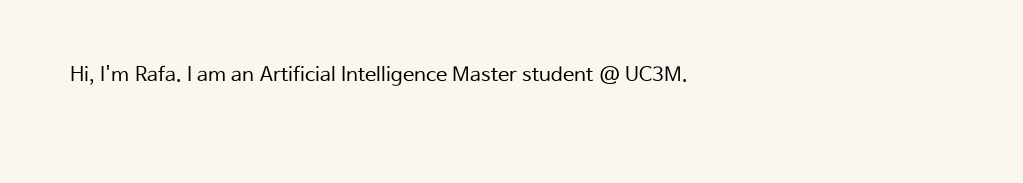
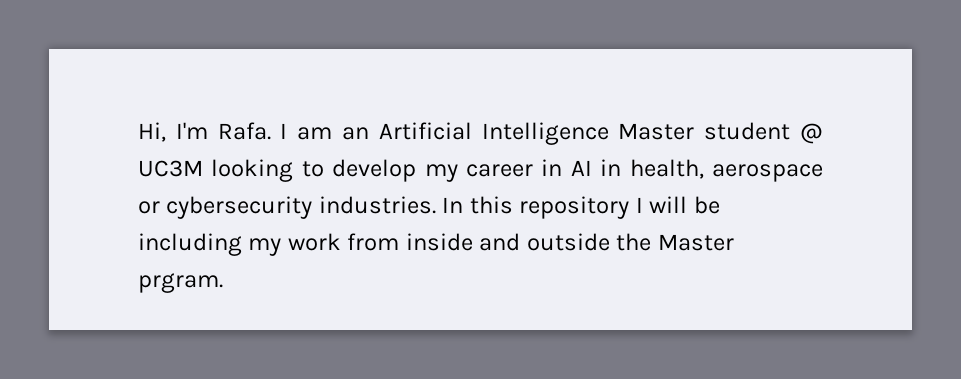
- I am an Artificial Intelligence Master student @ UC3M.
+ I am an Artificial Intelligence Master student @ UC3M looking to develop my career in AI in health, aerospace or cybersecurity industries. In this repository I will be including my work from inside and outside the Master prgram.

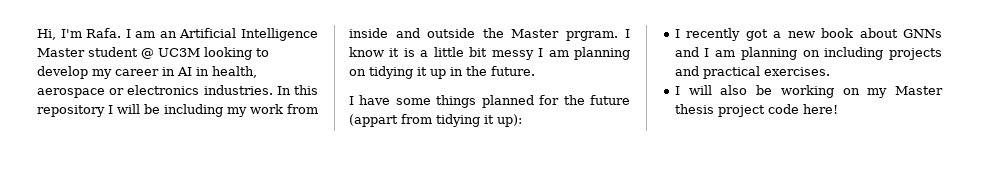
- I am an Artificial Intelligence Master student @ UC3M looking to develop my career in AI in health, aerospace or cybersecurity industries.
+ I am an Artificial Intelligence Master student @ UC3M looking to develop my career in AI in health, aerospace or electronics industries.
+ I know it is a little bit messy I am planning on tidying it up in the future.
+ I have some things planned for the future (appart from tidying it up):
+ I recently got a new book about GNNs and I am planning on including projects and practical exercises.
+ I will also be working on my Master thesis project code here!

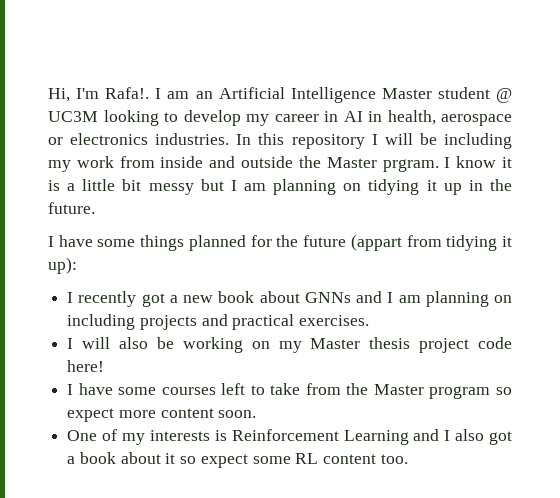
- Hi, I'm Rafa.
+ Hi, I'm Rafa!.
- I know it is a little bit messy I am planning on tidying it up in the future.
+ I know it is a little bit messy but I am planning on tidying it up in the future.
+ I have some courses left to take from the Master program so expect more content soon.
+ One of my interests is Reinforcement Learning and I also got a book about it so expect some RL content too.

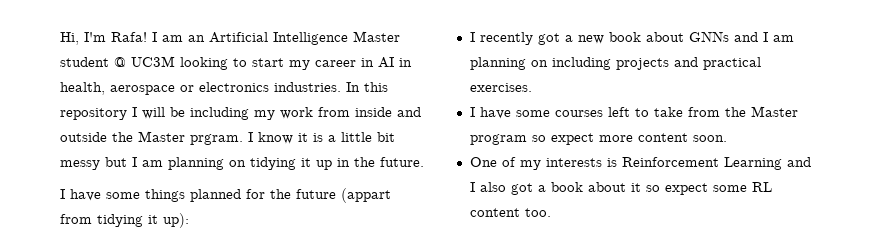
- Hi, I'm Rafa!.
+ Hi, I'm Rafa!
- I am an Artificial Intelligence Master student @ UC3M looking to develop my career in AI in health, aerospace or electronics industries.
+ I am an Artificial Intelligence Master student @ UC3M looking to start my career in AI in health, aerospace or electronics industries.
- I will also be working on my Master thesis project code here!

